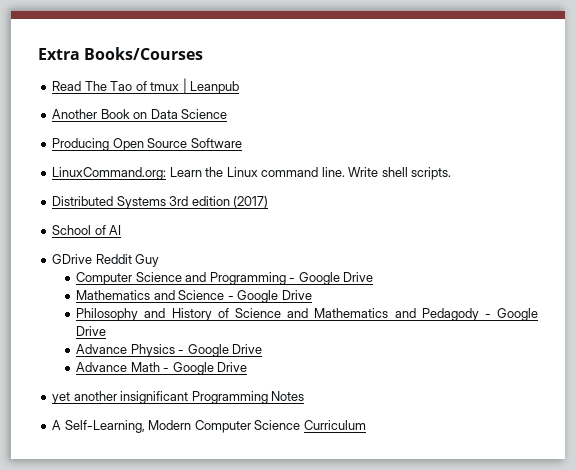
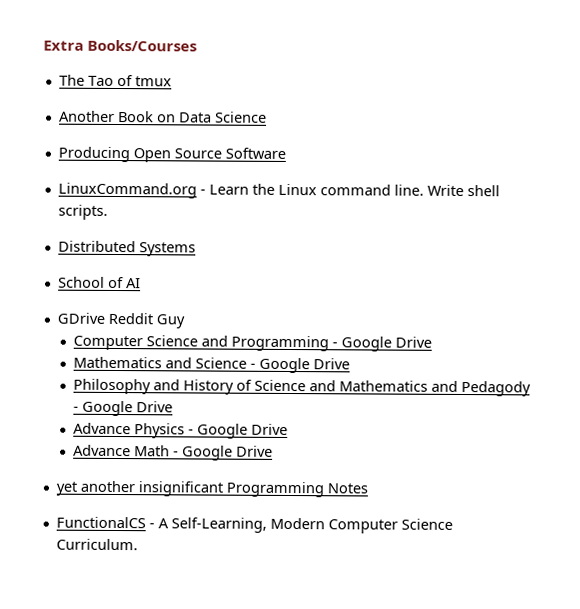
- Read The Tao of tmux | Leanpub
+ The Tao of tmux
- LinuxCommand.org: Learn the Linux command line.
+ LinuxCommand.org - Learn the Linux command line.
- Distributed Systems 3rd edition (2017)
+ Distributed Systems
- A Self-Learning, Modern Computer Science Curriculum
+ FunctionalCS - A Self-Learning, Modern Computer Science Curriculum.

